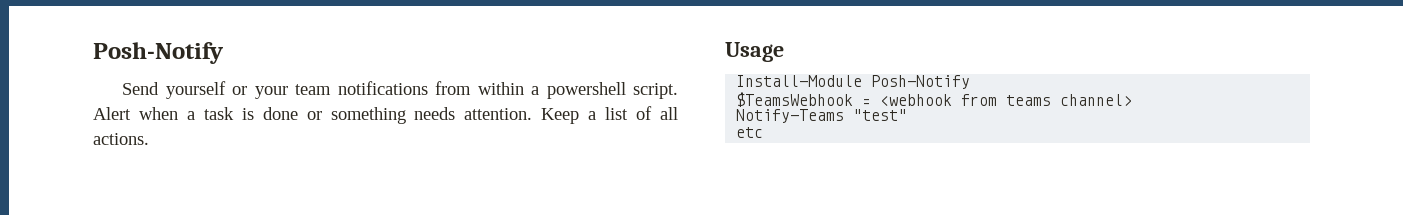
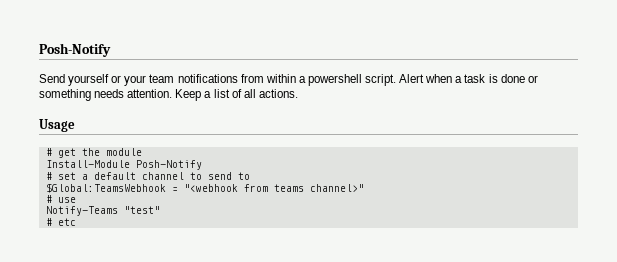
+ # get the module
  Install-Module Posh-Notify
- $TeamsWebhook = <webhook from teams channel>
+ # set a default channel to send to
+ $Global:TeamsWebhook = "<webhook from teams channel>"
+ # use
- etc
+ # etc

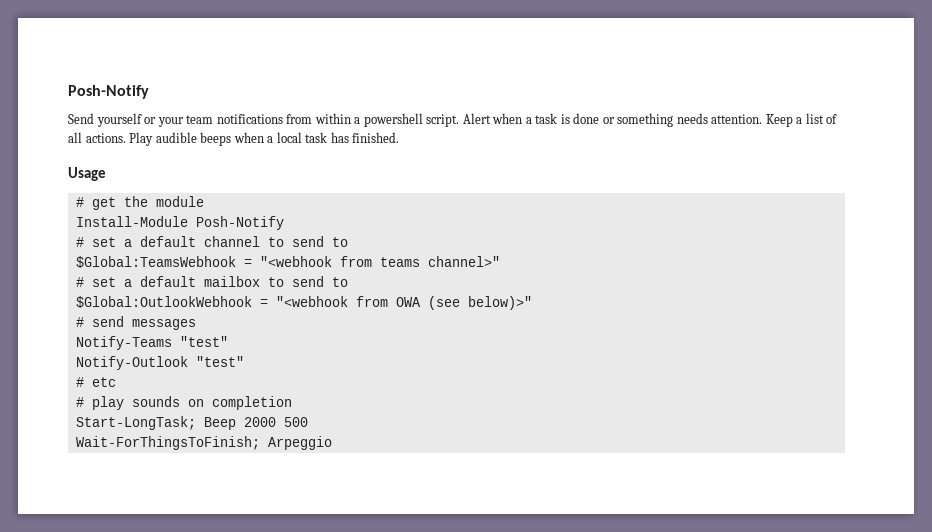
+ Play audible beeps when a local task has finished.
- # use
+ # set a default mailbox to send to
+ $Global:OutlookWebhook = "<webhook from OWA (see below)>"
+ # send messages
+ Notify-Outlook "test"
+ # play sounds on completion
+ Start-LongTask; Beep 2000 500
+ Wait-ForThingsToFinish; Arpeggio

